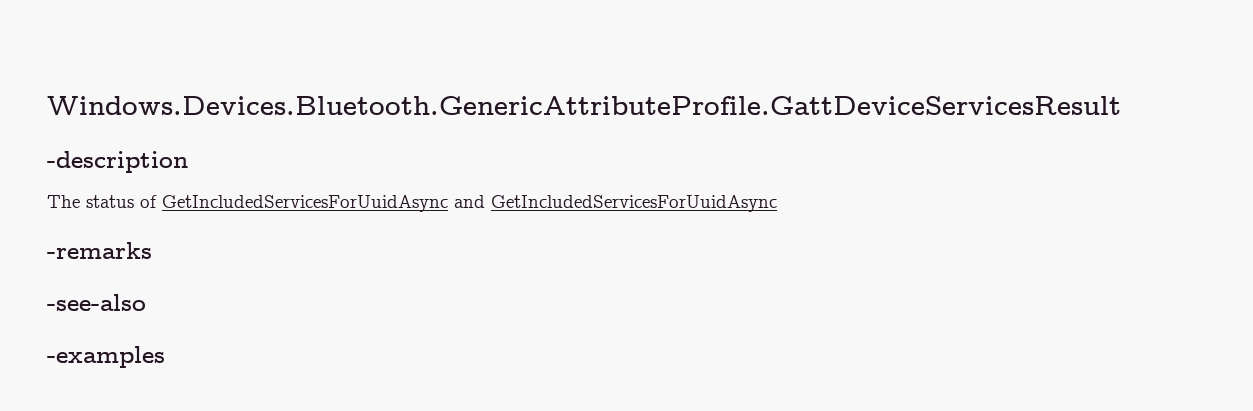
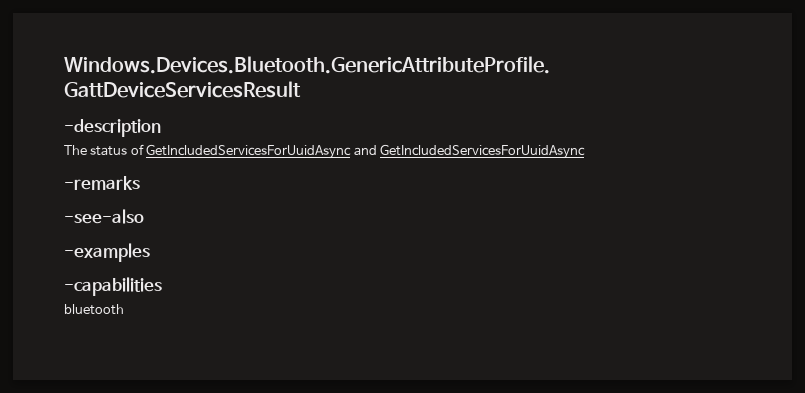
+ -capabilities
+ bluetooth

